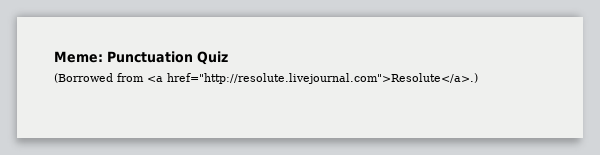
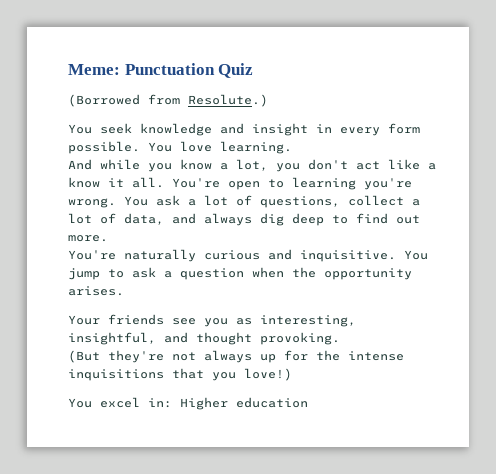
- (Borrowed from <a href="http://resolute.livejournal.com">Resolute</a>.)
+ (Borrowed from Resolute.)
+ You seek knowledge and insight in every form possible. You love learning.
+ And while you know a lot, you don't act like a know it all. You're open to learning you're wrong. You ask a lot of questions, collect a lot of data, and always dig deep to find out more.
+ You're naturally curious and inquisitive. You jump to ask a question when the opportunity arises.
+ Your friends see you as interesting, insightful, and thought provoking.
+ (But they're not always up for the intense inquisitions that you love!)
+ You excel in: Higher education

